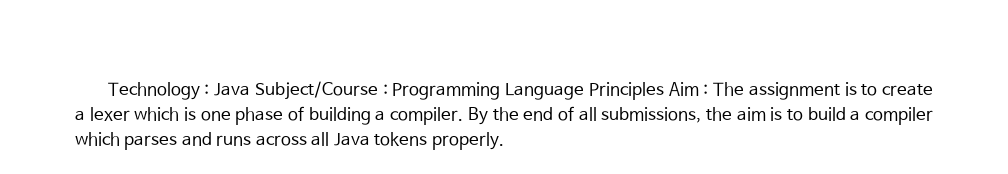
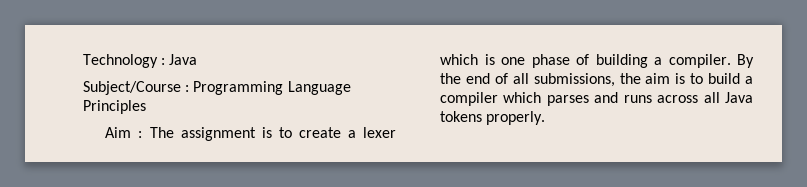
- Technology : Java Subject/Course : Programming Language Principles Aim : The assignment is to create a lexer which is one phase of building a compiler.
+ Technology : Java
+ Subject/Course : Programming Language Principles
+ Aim : The assignment is to create a lexer which is one phase of building a compiler.

